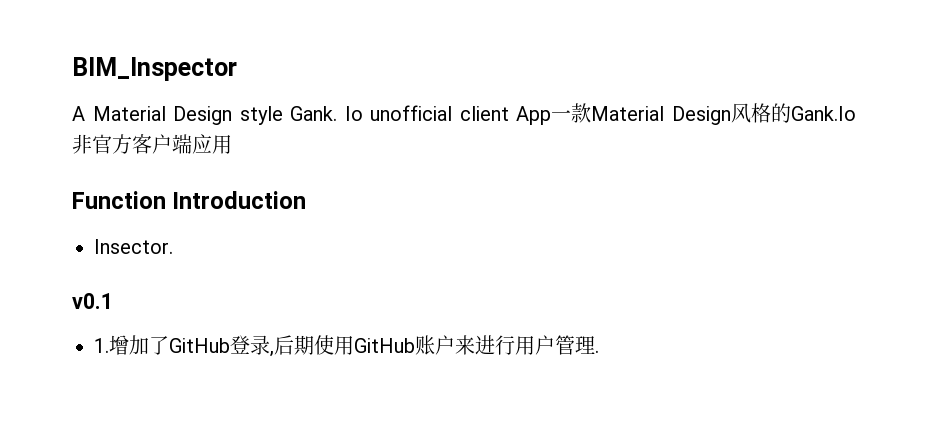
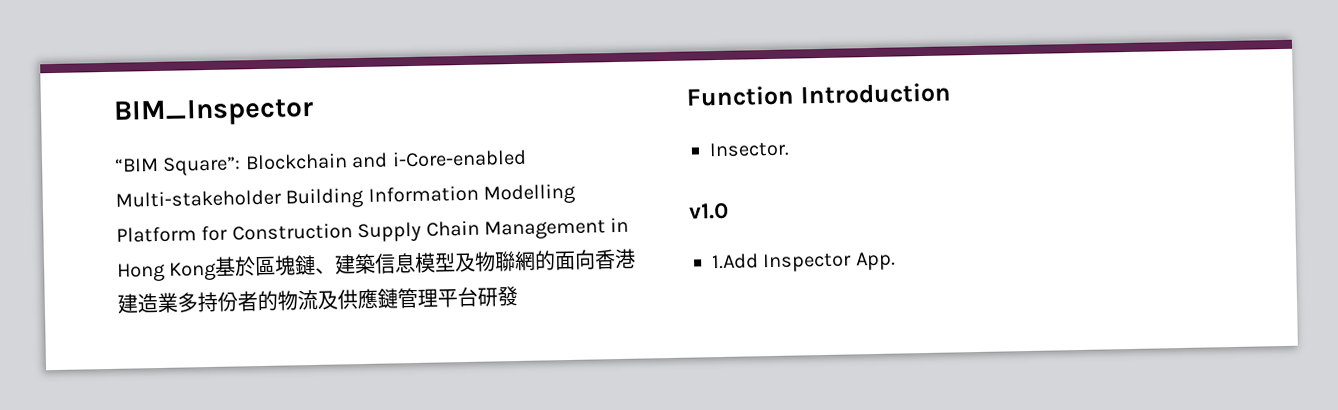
- A Material Design style Gank. Io unofficial client App一款Material Design风格的Gank.Io非官方客户端应用
+ “BIM Square”: Blockchain and i-Core-enabled Multi-stakeholder Building Information Modelling Platform for Construction Supply Chain Management in Hong Kong基於區塊鏈、建築信息模型及物聯網的面向香港建造業多持份者的物流及供應鏈管理平台研發
  Function Introduction
  Insector.
- v0.1
- 1.增加了GitHub登录,后期使用GitHub账户来进行用户管理.
+ v1.0
+ 1.Add Inspector App.

